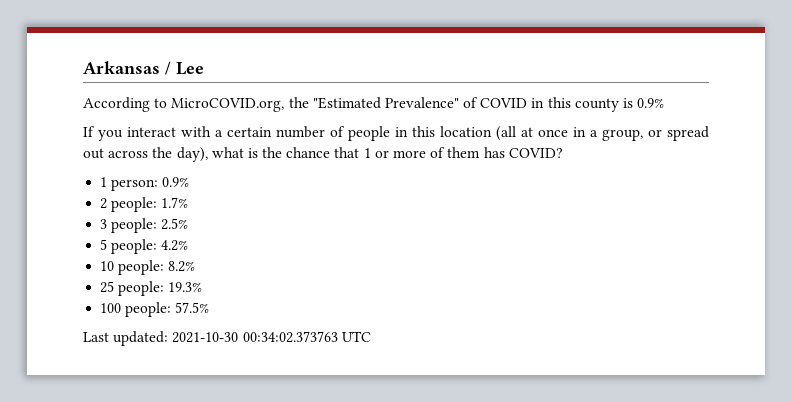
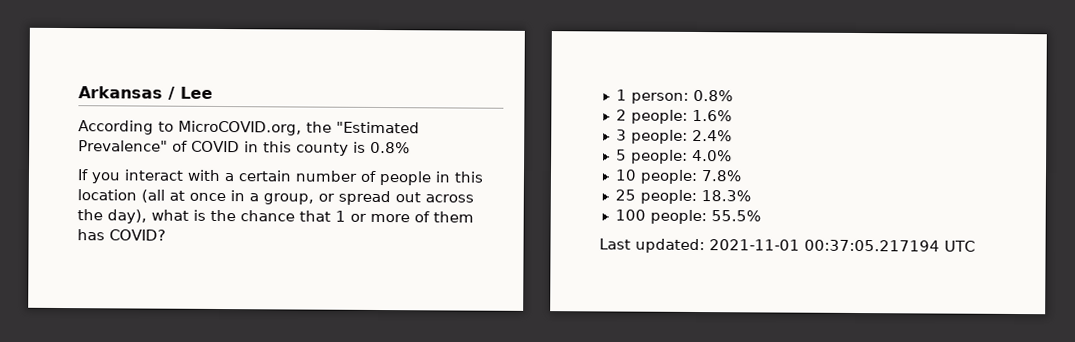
- According to MicroCOVID.org, the "Estimated Prevalence" of COVID in this county is 0.9%
+ According to MicroCOVID.org, the "Estimated Prevalence" of COVID in this county is 0.8%
- 1 person: 0.9%
+ 1 person: 0.8%
- 2 people: 1.7%
+ 2 people: 1.6%
- 3 people: 2.5%
+ 3 people: 2.4%
- 5 people: 4.2%
+ 5 people: 4.0%
- 10 people: 8.2%
+ 10 people: 7.8%
- 25 people: 19.3%
+ 25 people: 18.3%
- 100 people: 57.5%
+ 100 people: 55.5%
- Last updated: 2021-10-30 00:34:02.373763 UTC
+ Last updated: 2021-11-01 00:37:05.217194 UTC

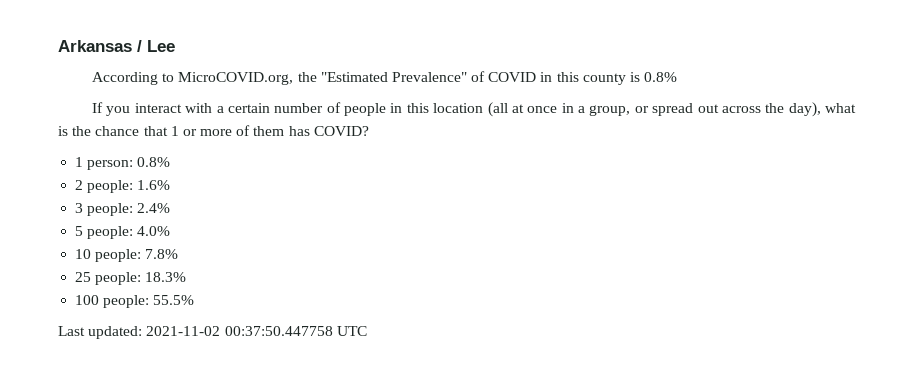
- Last updated: 2021-11-01 00:37:05.217194 UTC
+ Last updated: 2021-11-02 00:37:50.447758 UTC

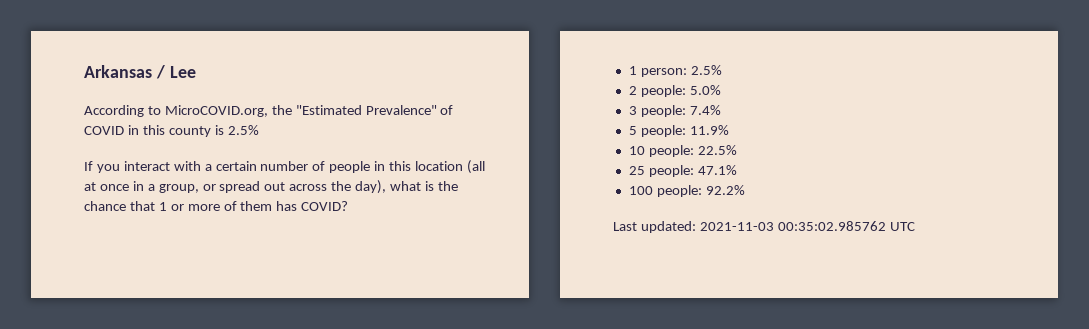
- According to MicroCOVID.org, the "Estimated Prevalence" of COVID in this county is 0.8%
+ According to MicroCOVID.org, the "Estimated Prevalence" of COVID in this county is 2.5%
- 1 person: 0.8%
+ 1 person: 2.5%
- 2 people: 1.6%
+ 2 people: 5.0%
- 3 people: 2.4%
+ 3 people: 7.4%
- 5 people: 4.0%
+ 5 people: 11.9%
- 10 people: 7.8%
+ 10 people: 22.5%
- 25 people: 18.3%
+ 25 people: 47.1%
- 100 people: 55.5%
+ 100 people: 92.2%
- Last updated: 2021-11-02 00:37:50.447758 UTC
+ Last updated: 2021-11-03 00:35:02.985762 UTC

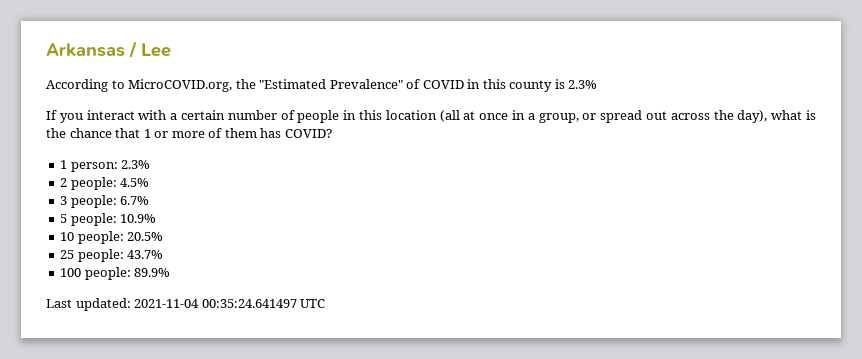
- According to MicroCOVID.org, the "Estimated Prevalence" of COVID in this county is 2.5%
+ According to MicroCOVID.org, the "Estimated Prevalence" of COVID in this county is 2.3%
- 1 person: 2.5%
+ 1 person: 2.3%
- 2 people: 5.0%
+ 2 people: 4.5%
- 3 people: 7.4%
+ 3 people: 6.7%
- 5 people: 11.9%
+ 5 people: 10.9%
- 10 people: 22.5%
+ 10 people: 20.5%
- 25 people: 47.1%
+ 25 people: 43.7%
- 100 people: 92.2%
+ 100 people: 89.9%
- Last updated: 2021-11-03 00:35:02.985762 UTC
+ Last updated: 2021-11-04 00:35:24.641497 UTC

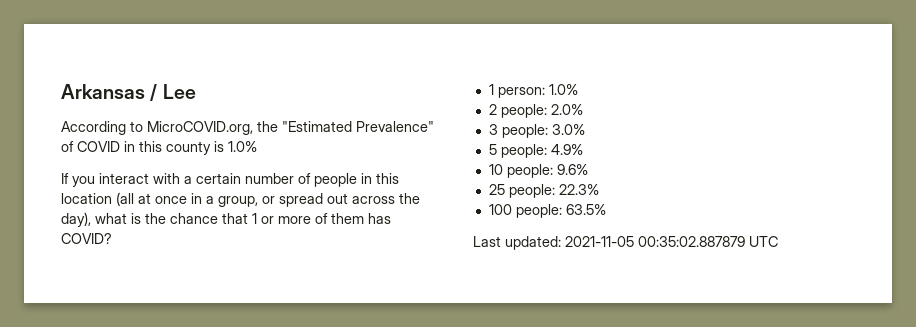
- According to MicroCOVID.org, the "Estimated Prevalence" of COVID in this county is 2.3%
+ According to MicroCOVID.org, the "Estimated Prevalence" of COVID in this county is 1.0%
- 1 person: 2.3%
+ 1 person: 1.0%
- 2 people: 4.5%
+ 2 people: 2.0%
- 3 people: 6.7%
+ 3 people: 3.0%
- 5 people: 10.9%
+ 5 people: 4.9%
- 10 people: 20.5%
+ 10 people: 9.6%
- 25 people: 43.7%
+ 25 people: 22.3%
- 100 people: 89.9%
+ 100 people: 63.5%
- Last updated: 2021-11-04 00:35:24.641497 UTC
+ Last updated: 2021-11-05 00:35:02.887879 UTC

